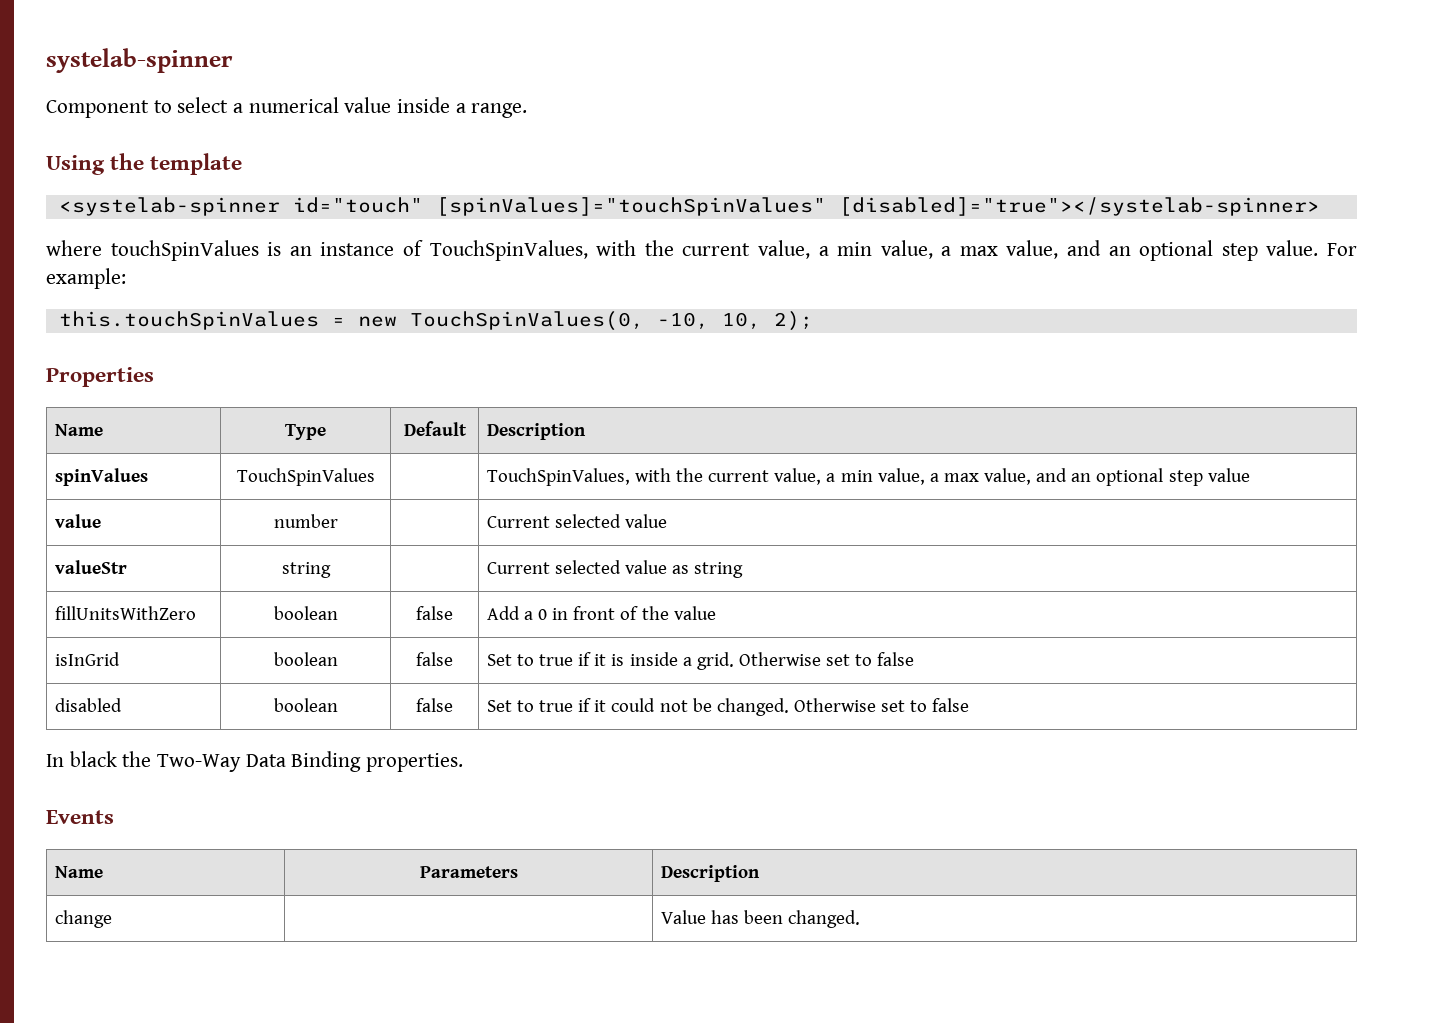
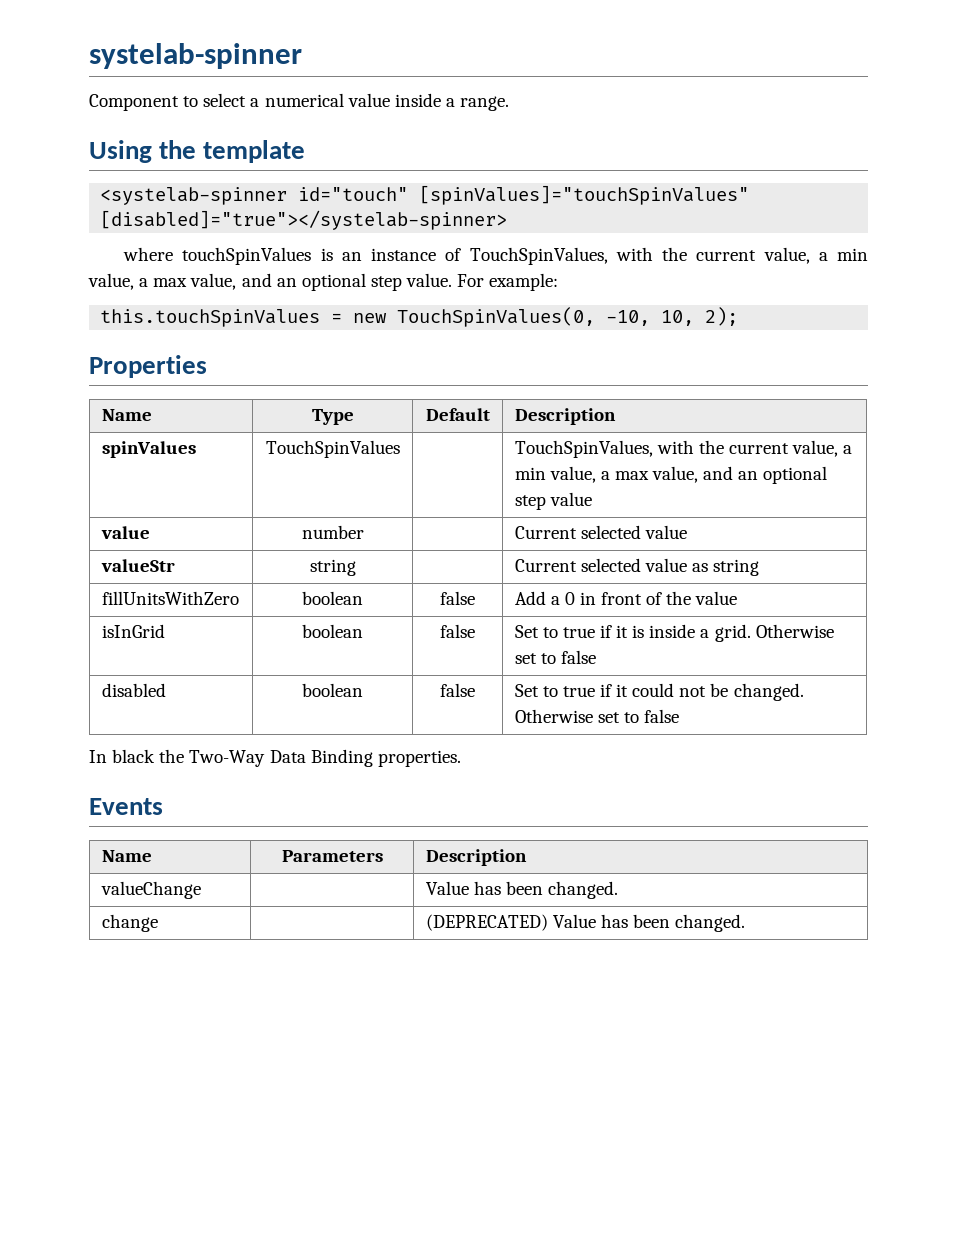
- change | | Value has been changed.
+ valueChange | | Value has been changed.
+ change | | (DEPRECATED) Value has been changed.

